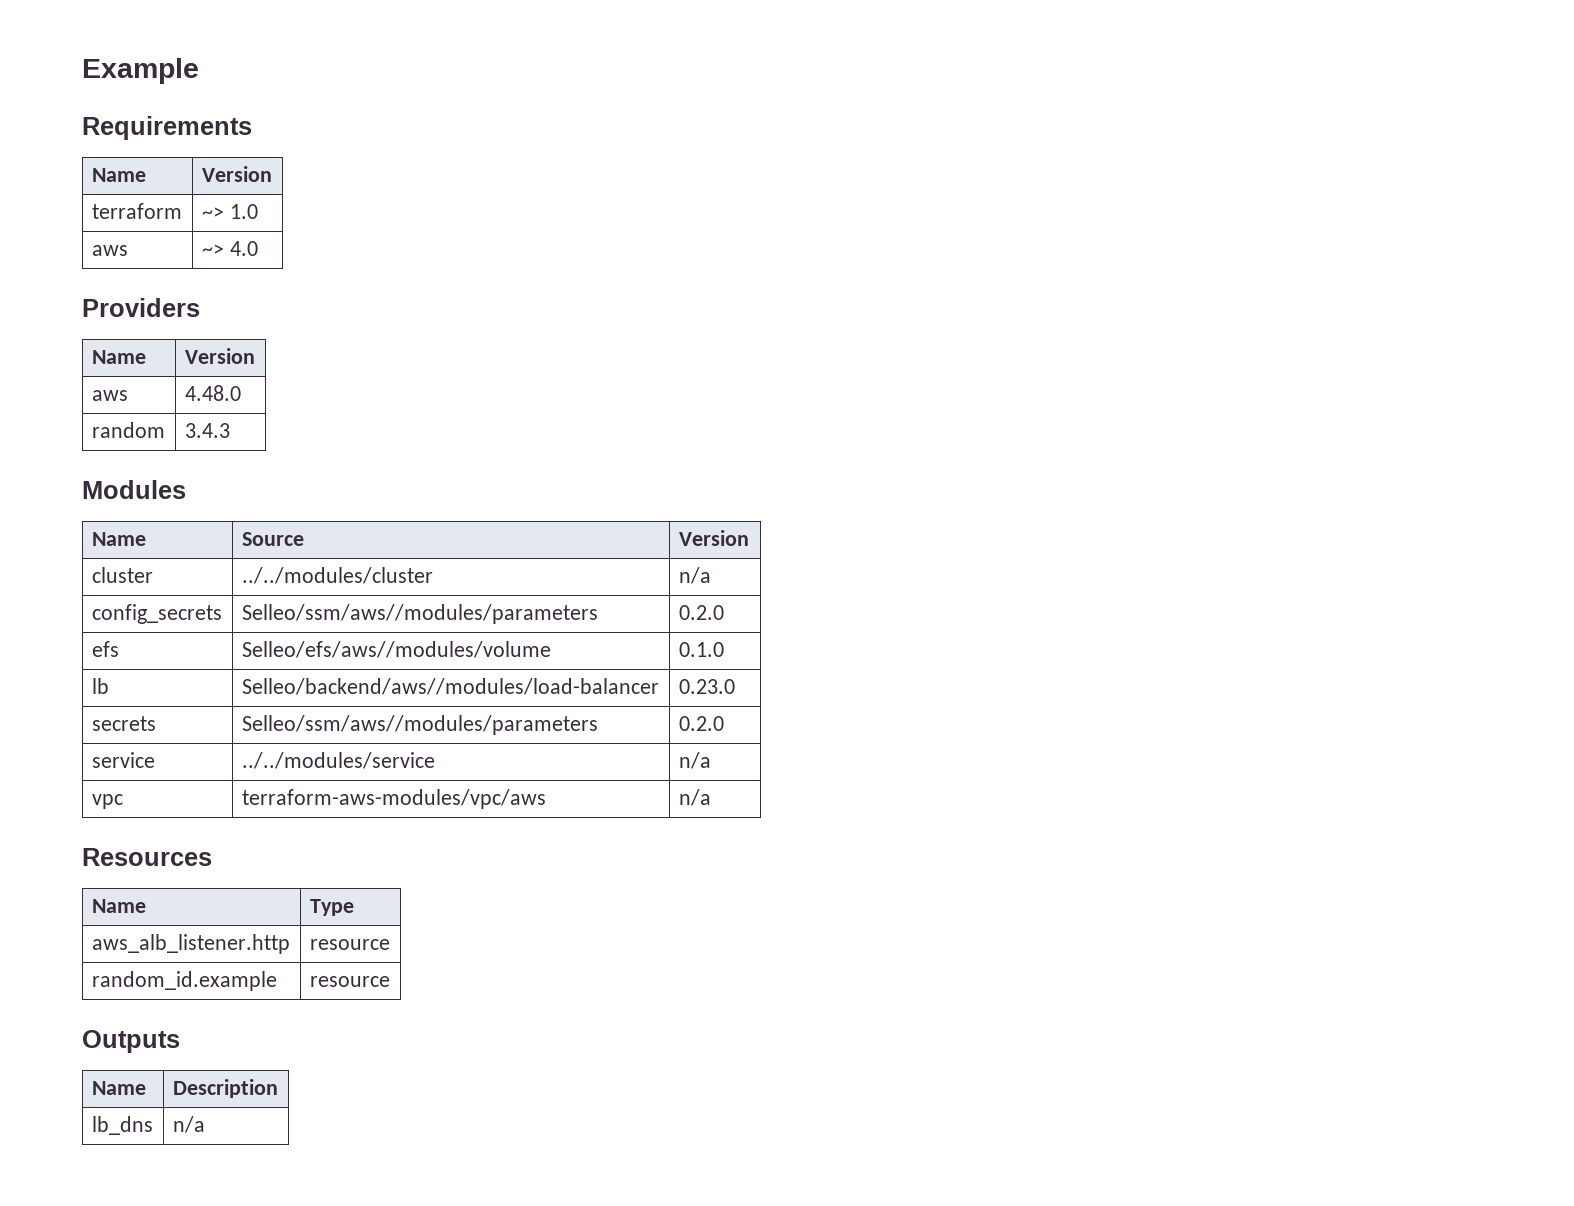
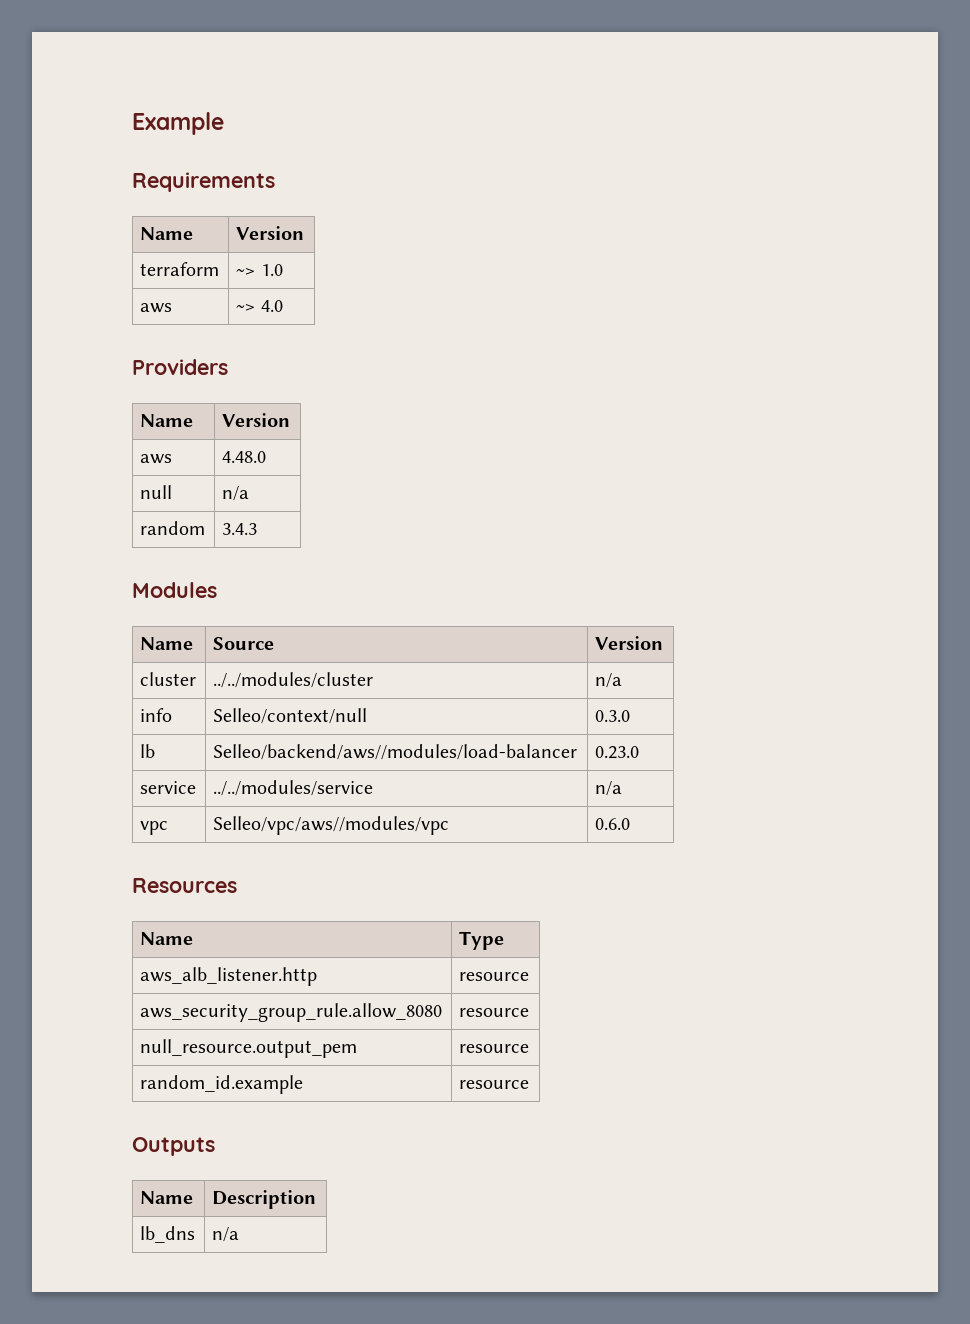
+ null | n/a
- config_secrets | Selleo/ssm/aws//modules/parameters | 0.2.0
- efs | Selleo/efs/aws//modules/volume | 0.1.0
+ info | Selleo/context/null | 0.3.0
- secrets | Selleo/ssm/aws//modules/parameters | 0.2.0
- vpc | terraform-aws-modules/vpc/aws | n/a
+ vpc | Selleo/vpc/aws//modules/vpc | 0.6.0
+ aws_security_group_rule.allow_8080 | resource
+ null_resource.output_pem | resource

